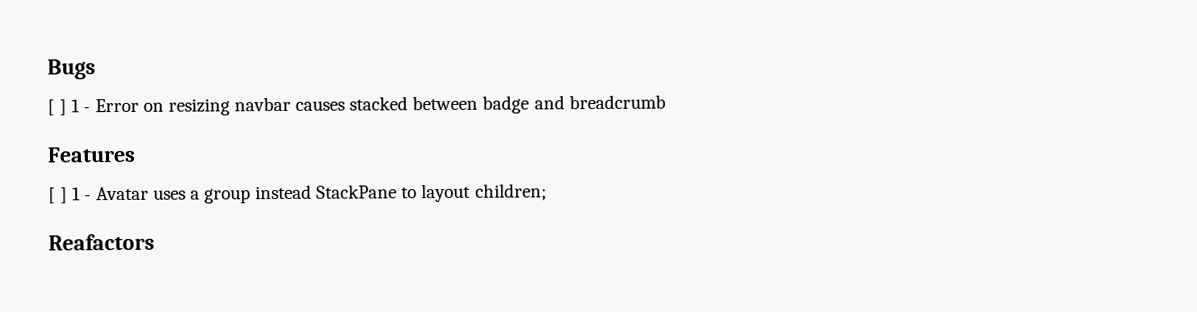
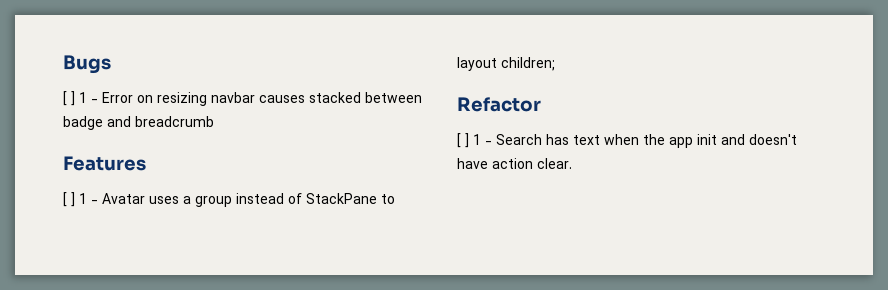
- [ ] 1 - Avatar uses a group instead StackPane to layout children;
+ [ ] 1 - Avatar uses a group instead of StackPane to layout children;
- Reafactors
+ Refactor
+ [ ] 1 - Search has text when the app init and doesn't have action clear.

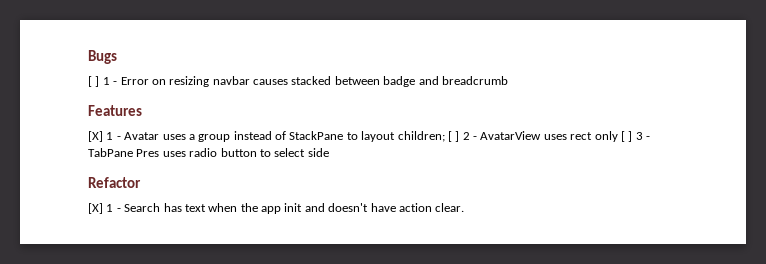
- [ ] 1 - Avatar uses a group instead of StackPane to layout children;
+ [X] 1 - Avatar uses a group instead of StackPane to layout children; [ ] 2 - AvatarView uses rect only [ ] 3 - TabPane Pres uses radio button to select side
- [ ] 1 - Search has text when the app init and doesn't have action clear.
+ [X] 1 - Search has text when the app init and doesn't have action clear.

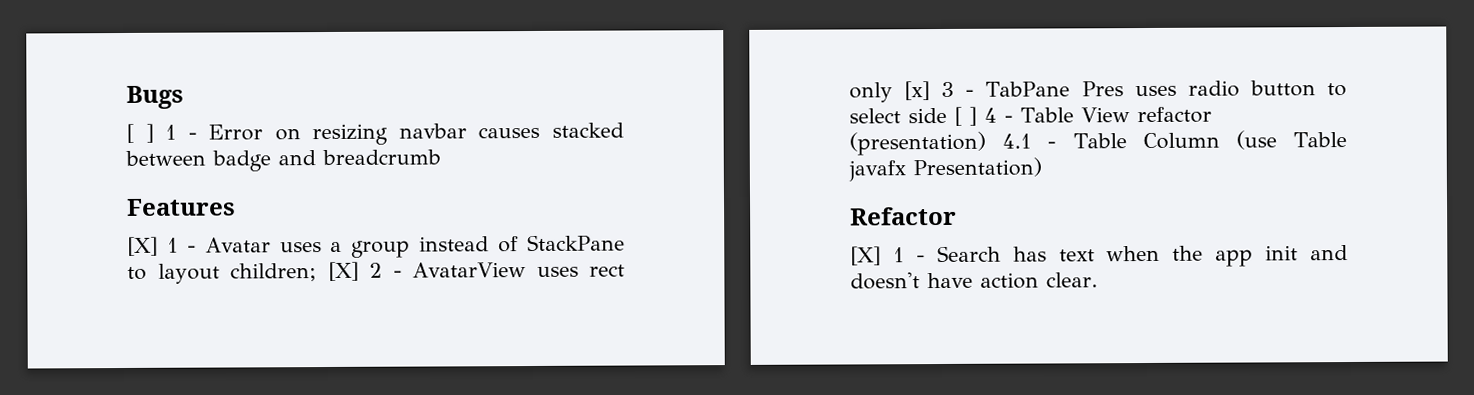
- [X] 1 - Avatar uses a group instead of StackPane to layout children; [ ] 2 - AvatarView uses rect only [ ] 3 - TabPane Pres uses radio button to select side
+ [X] 1 - Avatar uses a group instead of StackPane to layout children; [X] 2 - AvatarView uses rect only [x] 3 - TabPane Pres uses radio button to select side [ ] 4 - Table View refactor (presentation) 4.1 - Table Column (use Table javafx Presentation)

